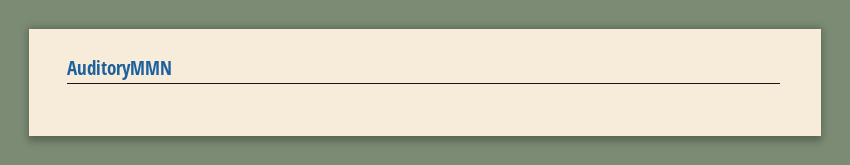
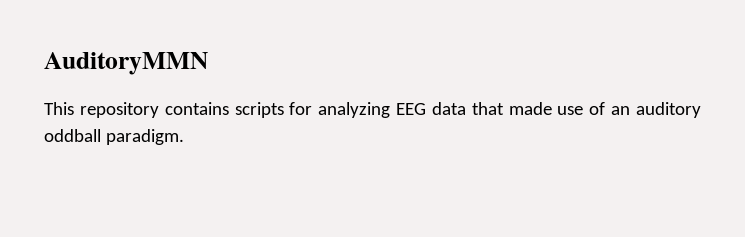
+ This repository contains scripts for analyzing EEG data that made use of an auditory oddball paradigm.

